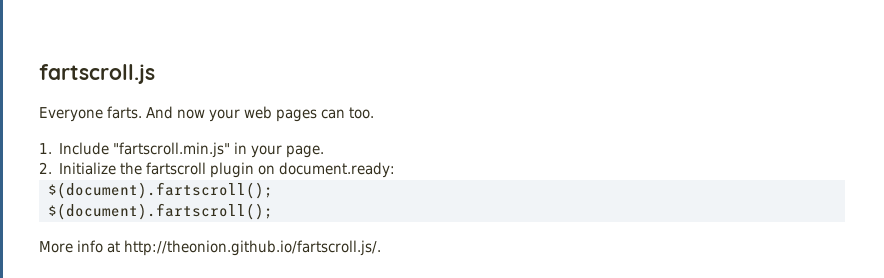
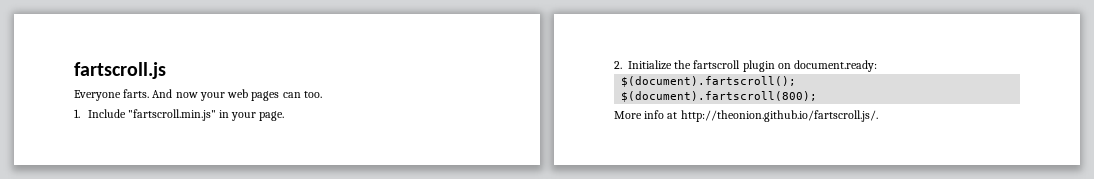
  2. Initialize the fartscroll plugin on document.ready:
  $(document).fartscroll();
- $(document).fartscroll();
+ $(document).fartscroll(800);

